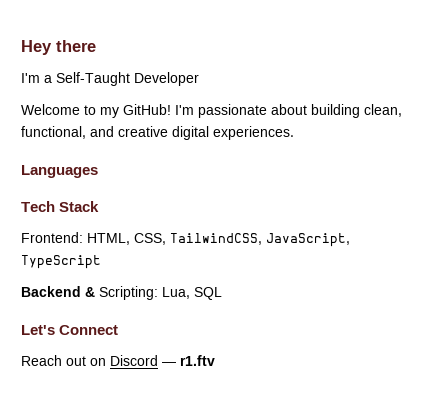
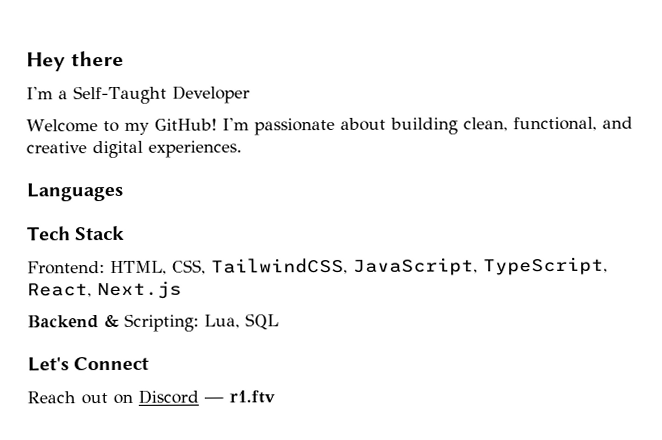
- Frontend: HTML, CSS, TailwindCSS, JavaScript, TypeScript
+ Frontend: HTML, CSS, TailwindCSS, JavaScript, TypeScript, React, Next.js

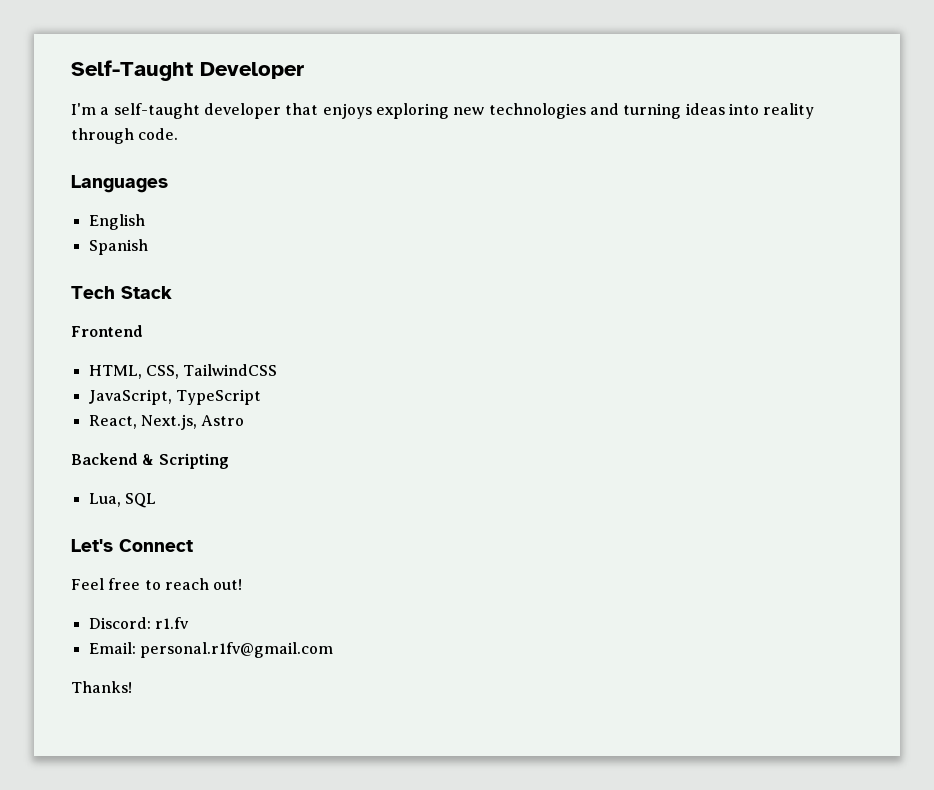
- Hey there
+ Self-Taught Developer
- I'm a Self-Taught Developer
- Welcome to my GitHub! I'm passionate about building clean, functional, and creative digital experiences.
+ I'm a self-taught developer that enjoys exploring new technologies and turning ideas into reality through code.
+ English
+ Spanish
- Frontend: HTML, CSS, TailwindCSS, JavaScript, TypeScript, React, Next.js
+ Frontend
+ HTML, CSS, TailwindCSS
+ JavaScript, TypeScript
+ React, Next.js, Astro
- Backend & Scripting: Lua, SQL
+ Backend & Scripting
+ Lua, SQL
- Reach out on Discord — r1.ftv
+ Feel free to reach out!
+ Discord: r1.fv
+ Email: personal.r1fv@gmail.com
+ Thanks!

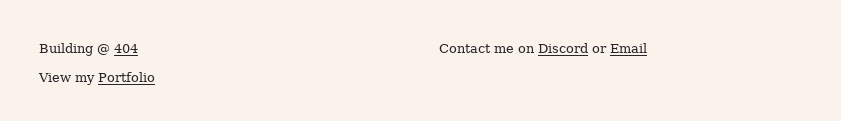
- Self-Taught Developer
- I'm a self-taught developer that enjoys exploring new technologies and turning ideas into reality through code.
- Languages
- English
- Spanish
- Tech Stack
- Frontend
- HTML, CSS, TailwindCSS
- JavaScript, TypeScript
- React, Next.js, Astro
- Backend & Scripting
- Lua, SQL
- Let's Connect
- Feel free to reach out!
- Discord: r1.fv
- Email: personal.r1fv@gmail.com
- Thanks!
+ Building @ 404
+ View my Portfolio
+ Contact me on Discord or Email

